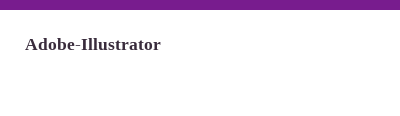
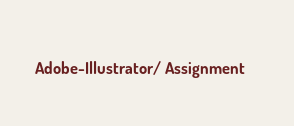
- Adobe-Illustrator
+ Adobe-Illustrator/ Assignment

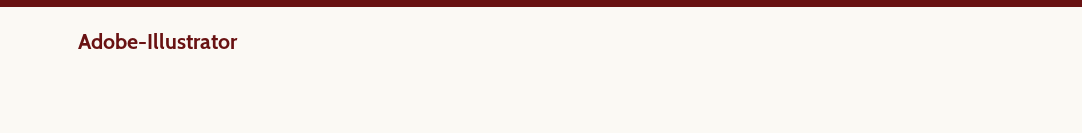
- Adobe-Illustrator/ Assignment
+ Adobe-Illustrator

